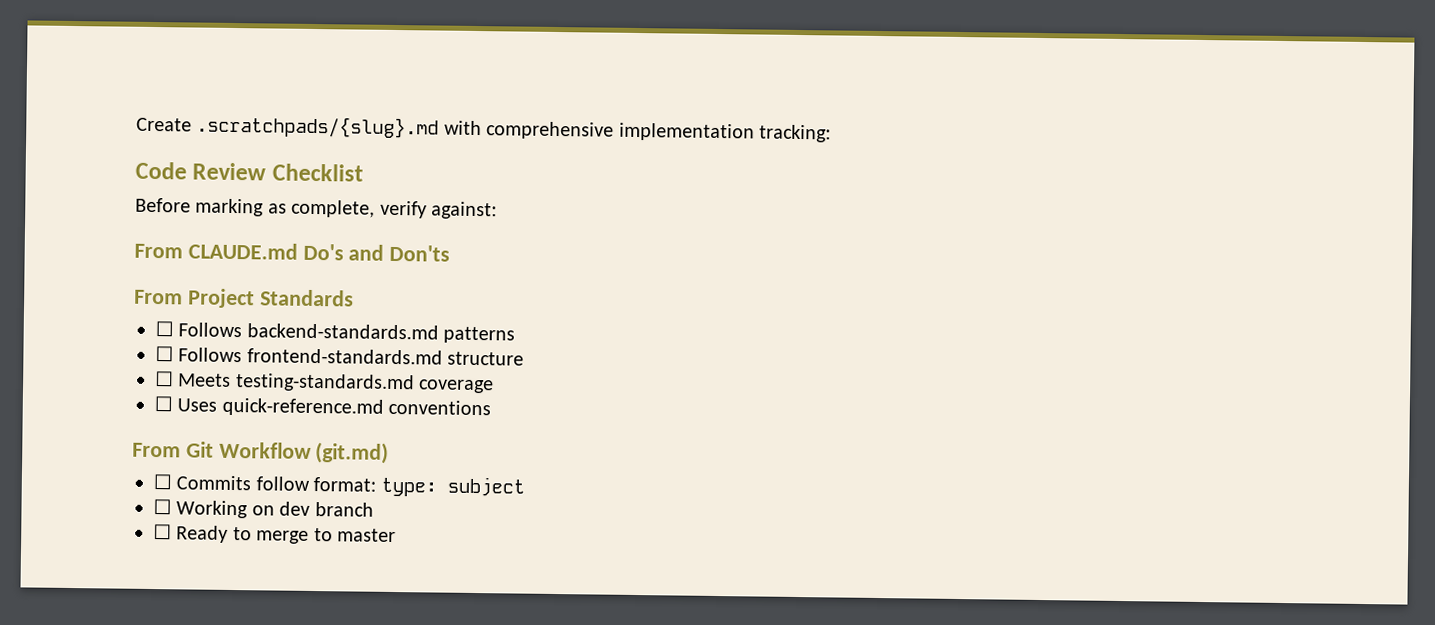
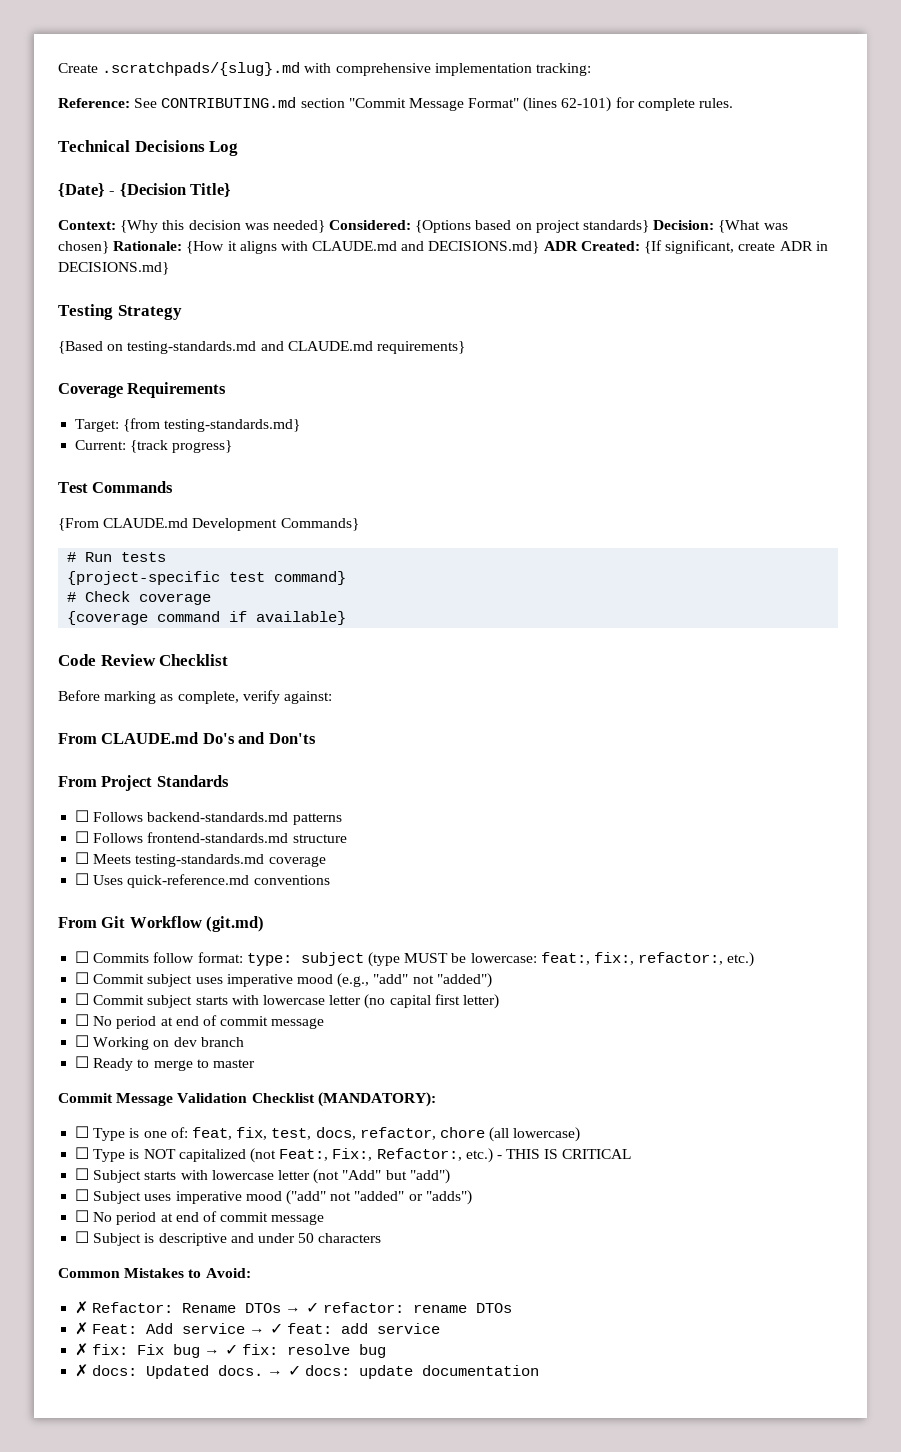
+ Reference: See CONTRIBUTING.md section "Commit Message Format" (lines 62-101) for complete rules.
+ Technical Decisions Log
+ {Date} - {Decision Title}
+ Context: {Why this decision was needed} Considered: {Options based on project standards} Decision: {What was chosen} Rationale: {How it aligns with CLAUDE.md and DECISIONS.md} ADR Created: {If significant, create ADR in DECISIONS.md}
+ Testing Strategy
+ {Based on testing-standards.md and CLAUDE.md requirements}
+ Coverage Requirements
+ Target: {from testing-standards.md}
+ Current: {track progress}
+ Test Commands
+ {From CLAUDE.md Development Commands}
+ # Run tests
+ {project-specific test command}
+ # Check coverage
+ {coverage command if available}
- ☐ Commits follow format: type: subject
+ ☐ Commits follow format: type: subject (type MUST be lowercase: feat:, fix:, refactor:, etc.)
+ ☐ Commit subject uses imperative mood (e.g., "add" not "added")
+ ☐ Commit subject starts with lowercase letter (no capital first letter)
+ ☐ No period at end of commit message
+ Commit Message Validation Checklist (MANDATORY):
+ ☐ Type is one of: feat, fix, test, docs, refactor, chore (all lowercase)
+ ☐ Type is NOT capitalized (not Feat:, Fix:, Refactor:, etc.) - THIS IS CRITICAL
+ ☐ Subject starts with lowercase letter (not "Add" but "add")
+ ☐ Subject uses imperative mood ("add" not "added" or "adds")
+ ☐ No period at end of commit message
+ ☐ Subject is descriptive and under 50 characters
+ Common Mistakes to Avoid:
+ ✗ Refactor: Rename DTOs → ✓ refactor: rename DTOs
+ ✗ Feat: Add service → ✓ feat: add service
+ ✗ fix: Fix bug → ✓ fix: resolve bug
+ ✗ docs: Updated docs. → ✓ docs: update documentation

